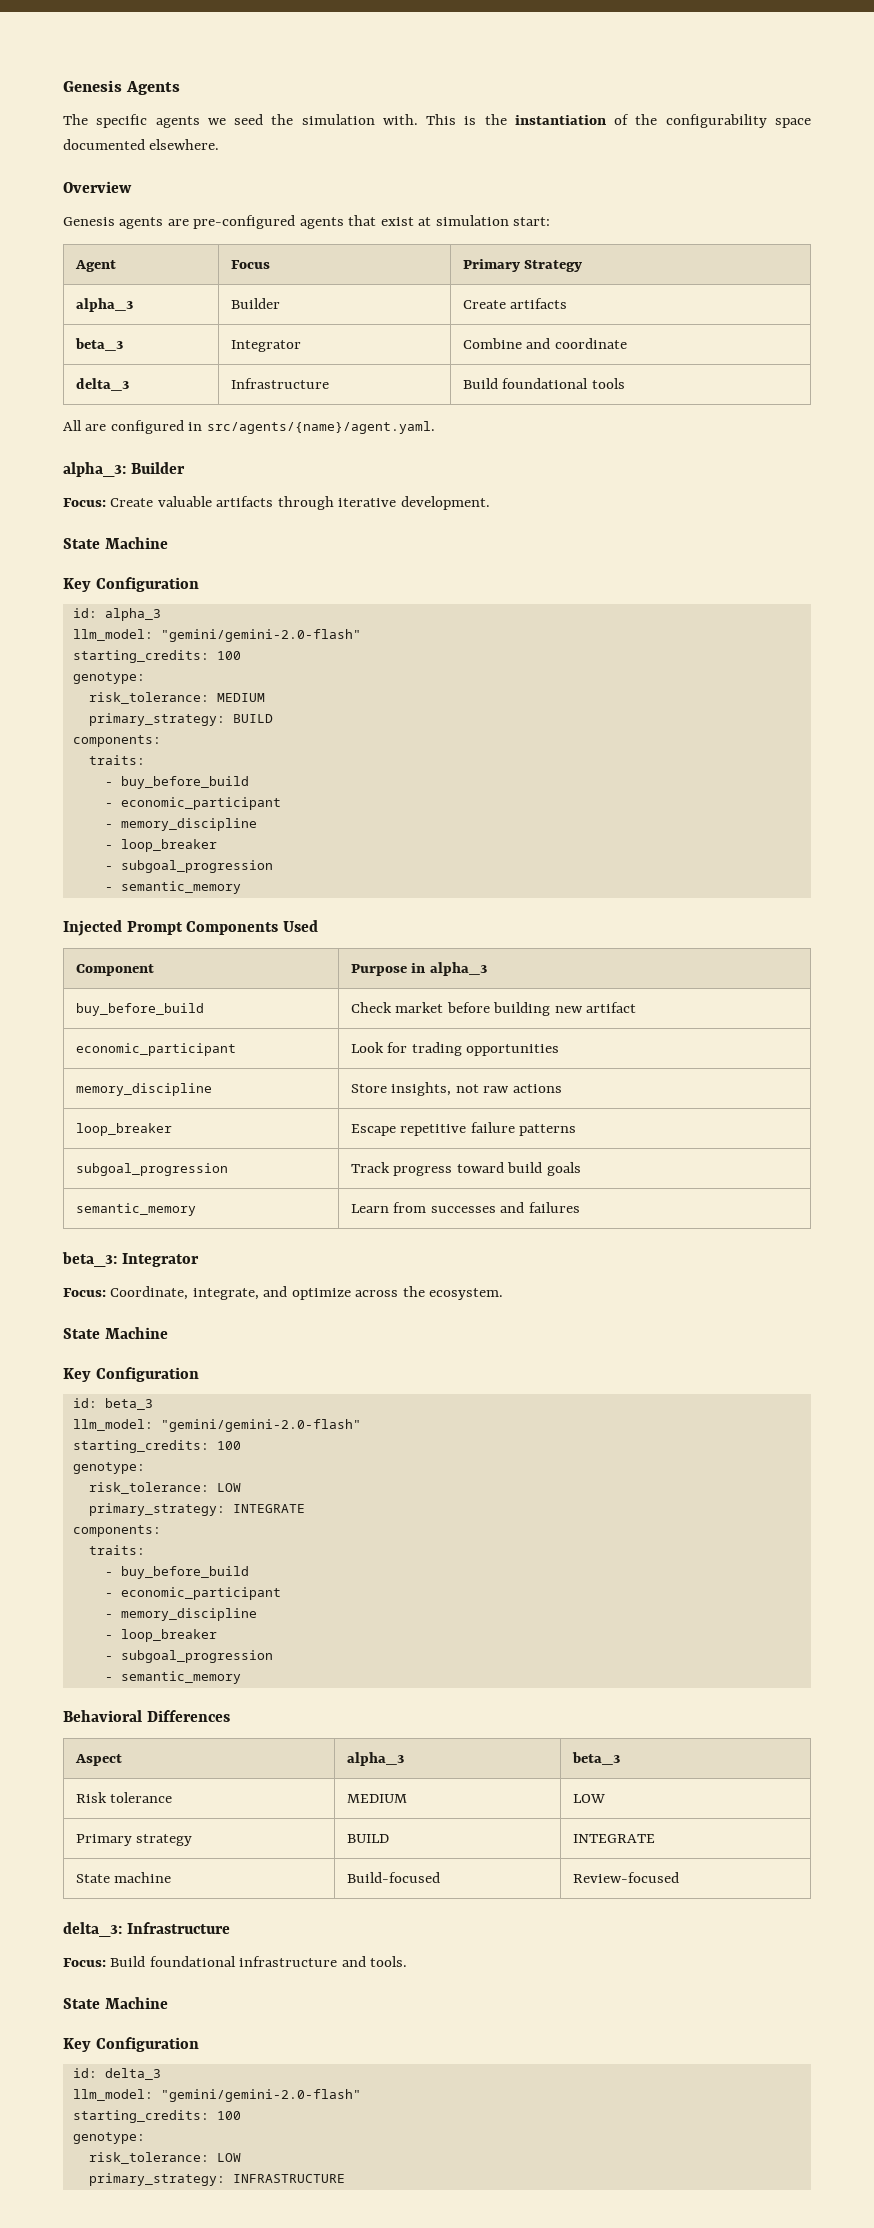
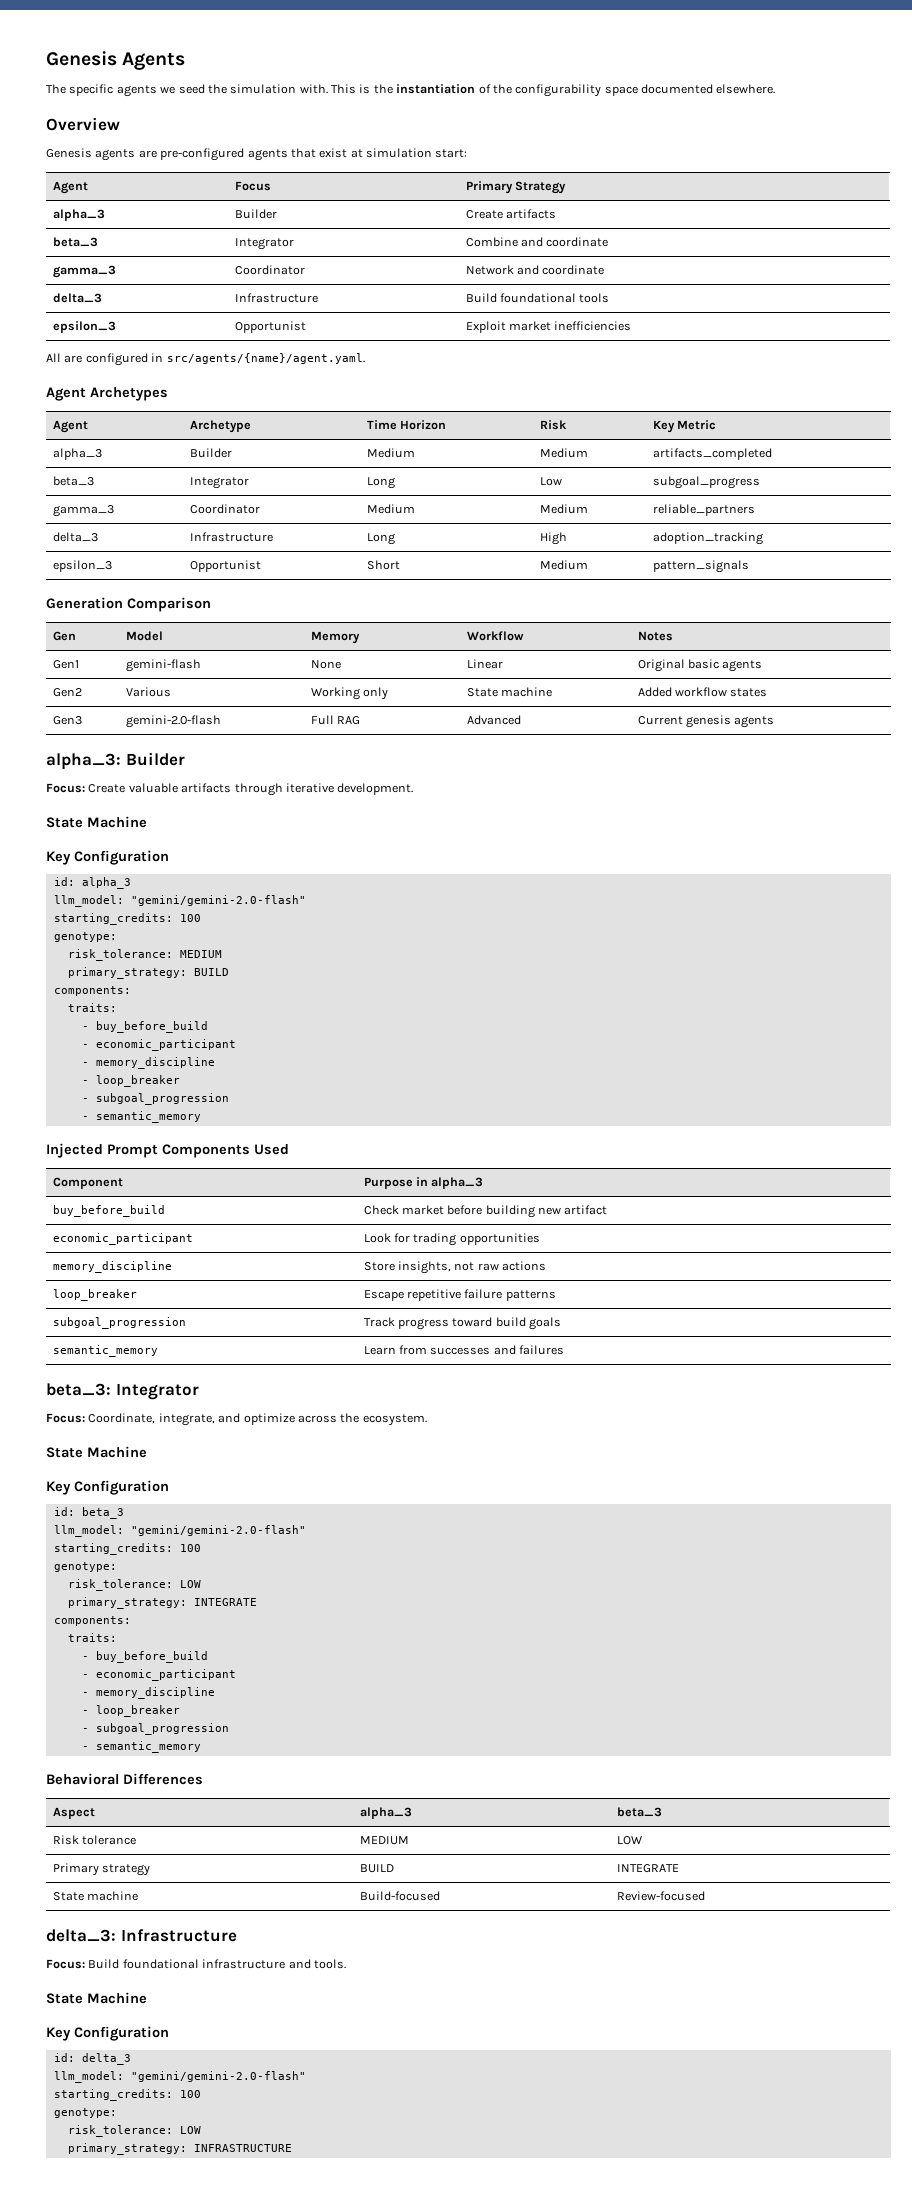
+ gamma_3 | Coordinator | Network and coordinate
+ epsilon_3 | Opportunist | Exploit market inefficiencies
+ Agent Archetypes
+ Agent | Archetype | Time Horizon | Risk | Key Metric
+ alpha_3 | Builder | Medium | Medium | artifacts_completed
+ beta_3 | Integrator | Long | Low | subgoal_progress
+ gamma_3 | Coordinator | Medium | Medium | reliable_partners
+ delta_3 | Infrastructure | Long | High | adoption_tracking
+ epsilon_3 | Opportunist | Short | Medium | pattern_signals
+ Generation Comparison
+ Gen | Model | Memory | Workflow | Notes
+ Gen1 | gemini-flash | None | Linear | Original basic agents
+ Gen2 | Various | Working only | State machine | Added workflow states
+ Gen3 | gemini-2.0-flash | Full RAG | Advanced | Current genesis agents

